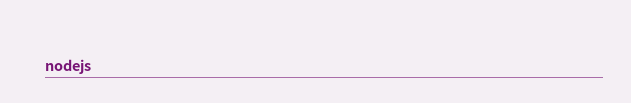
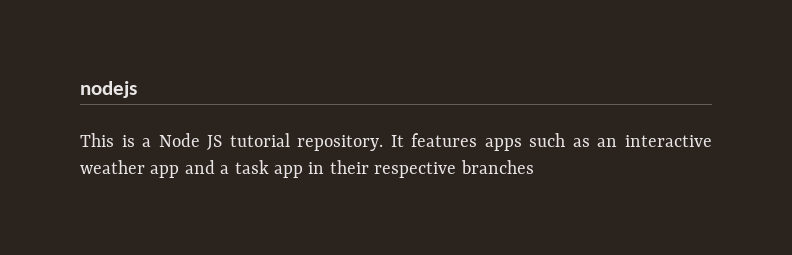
+ This is a Node JS tutorial repository. It features apps such as an interactive weather app and a task app in their respective branches

